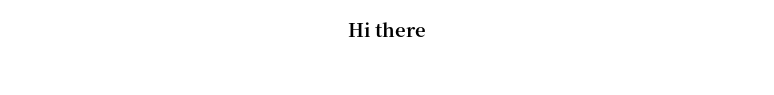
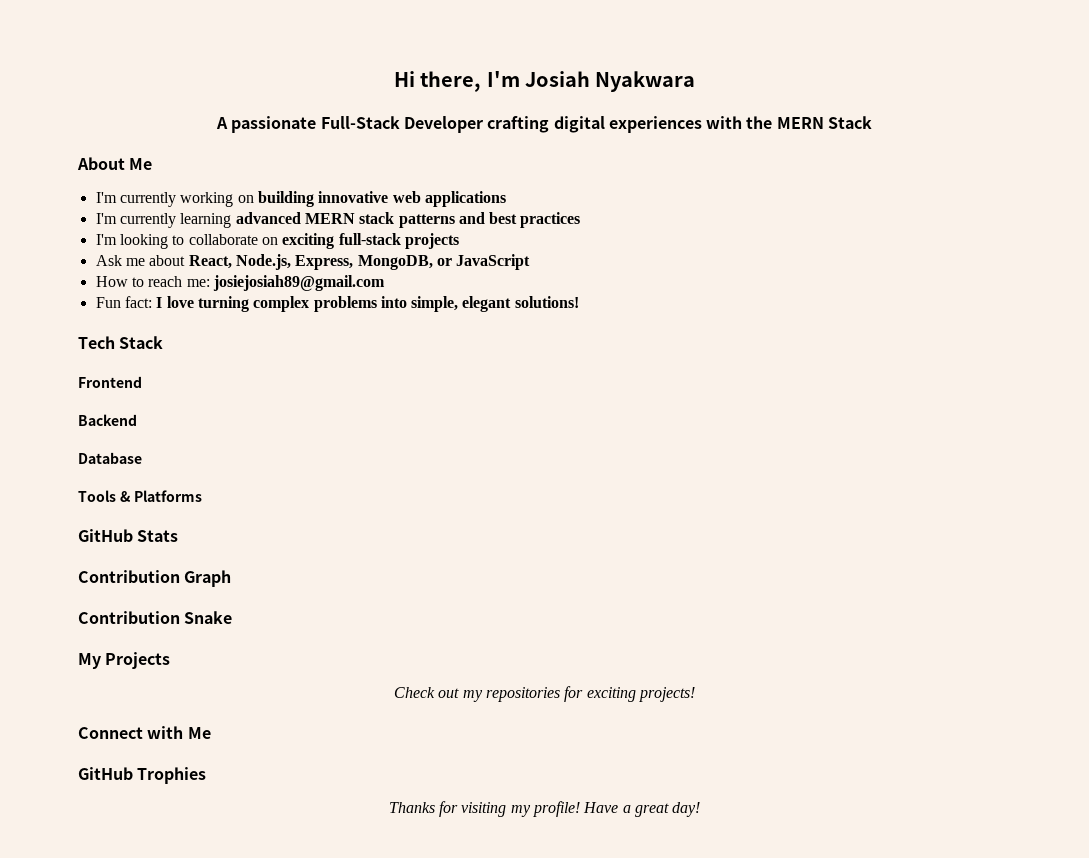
- Hi there
+ Hi there, I'm Josiah Nyakwara
+ A passionate Full-Stack Developer crafting digital experiences with the MERN Stack
+ About Me
+ I'm currently working on building innovative web applications
+ I'm currently learning advanced MERN stack patterns and best practices
+ I'm looking to collaborate on exciting full-stack projects
+ Ask me about React, Node.js, Express, MongoDB, or JavaScript
+ How to reach me: josiejosiah89@gmail.com
+ Fun fact: I love turning complex problems into simple, elegant solutions!
+ Tech Stack
+ Frontend
+ Backend
+ Database
+ Tools & Platforms
+ GitHub Stats
+ Contribution Graph
+ Contribution Snake
+ My Projects
+ Check out my repositories for exciting projects!
+ Connect with Me
+ GitHub Trophies
+ Thanks for visiting my profile! Have a great day!

